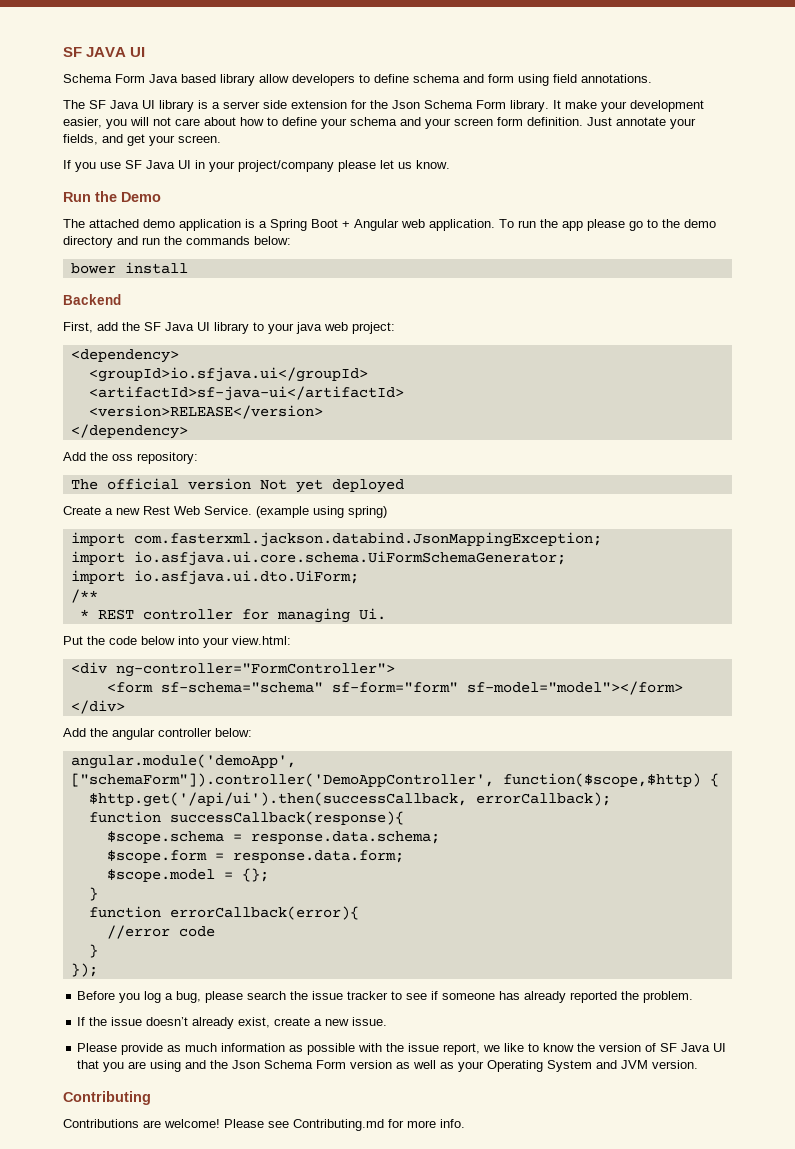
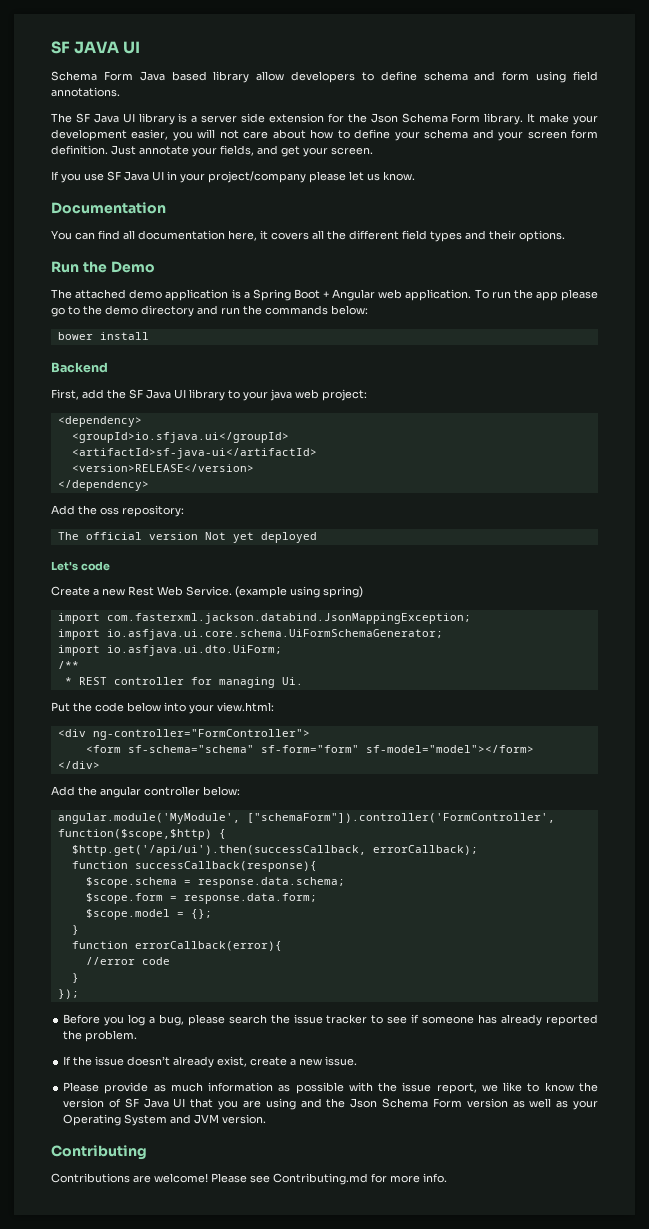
+ Documentation
+ You can find all documentation here, it covers all the different field types and their options.
+ Let's code
- angular.module('demoApp', ["schemaForm"]).controller('DemoAppController', function($scope,$http) {
+ angular.module('MyModule', ["schemaForm"]).controller('FormController', function($scope,$http) {

